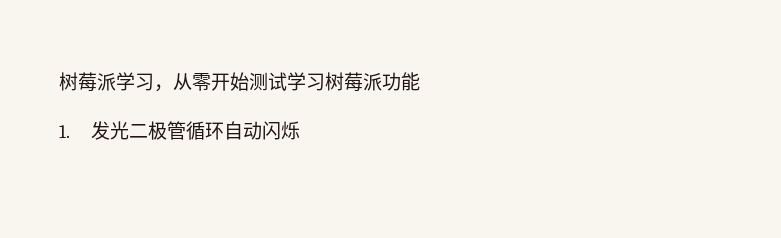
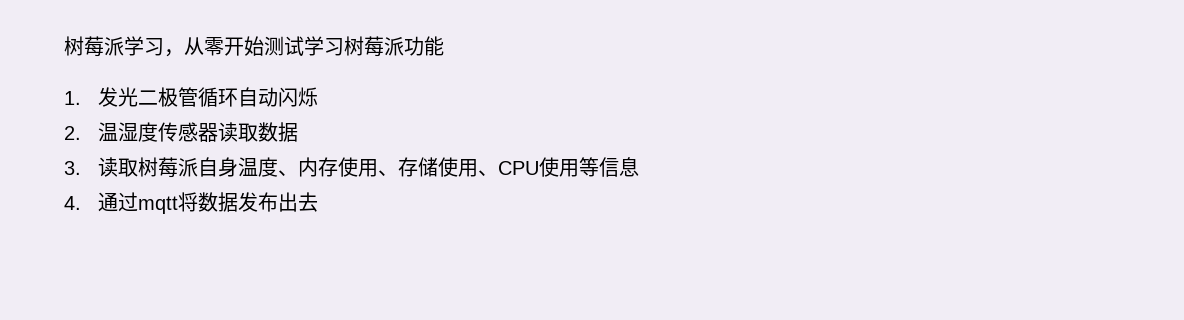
+ 2.温湿度传感器读取数据
+ 3.读取树莓派自身温度、内存使用、存储使用、CPU使用等信息
+ 4.通过mqtt将数据发布出去

